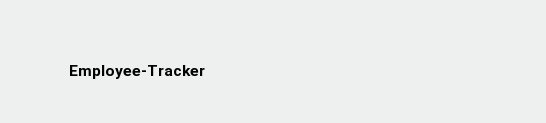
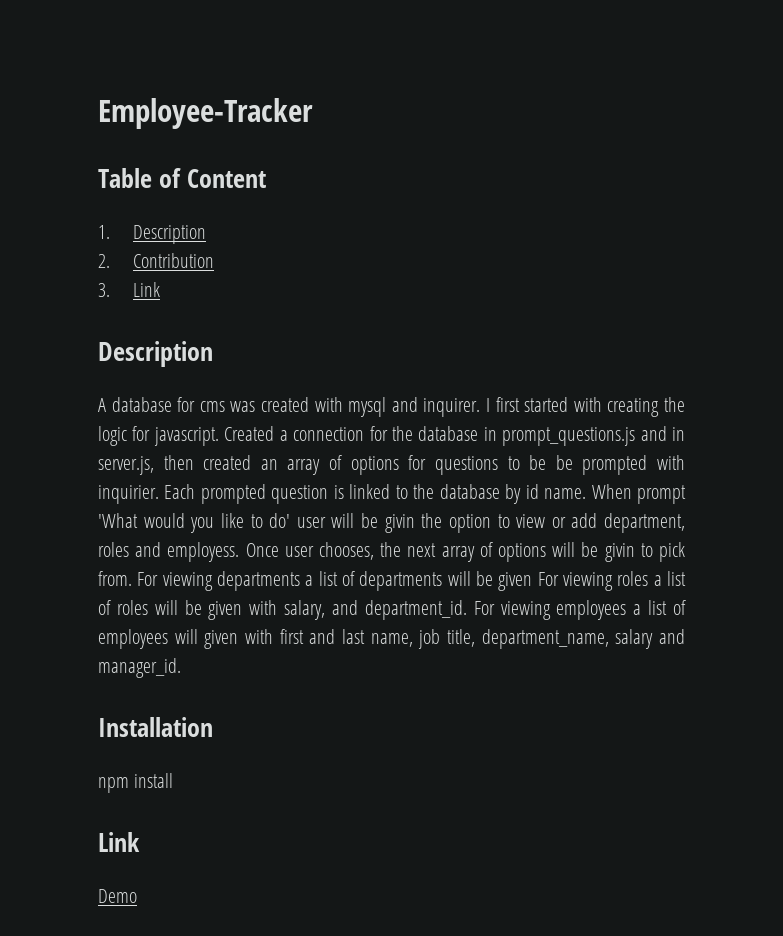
+ Table of Content
+ 1. Description
+ 2. Contribution
+ 3. Link
+ Description
+ A database for cms was created with mysql and inquirer. I first started with creating the logic for javascript. Created a connection for the database in prompt_questions.js and in server.js, then created an array of options for questions to be be prompted with inquirier. Each prompted question is linked to the database by id name. When prompt 'What would you like to do' user will be givin the option to view or add department, roles and employess. Once user chooses, the next array of options will be givin to pick from. For viewing departments a list of departments will be given For viewing roles a list of roles will be given with salary, and department_id. For viewing employees a list of employees will given with first and last name, job title, department_name, salary and manager_id.
+ Installation
+ npm install
+ Link
+ Demo

